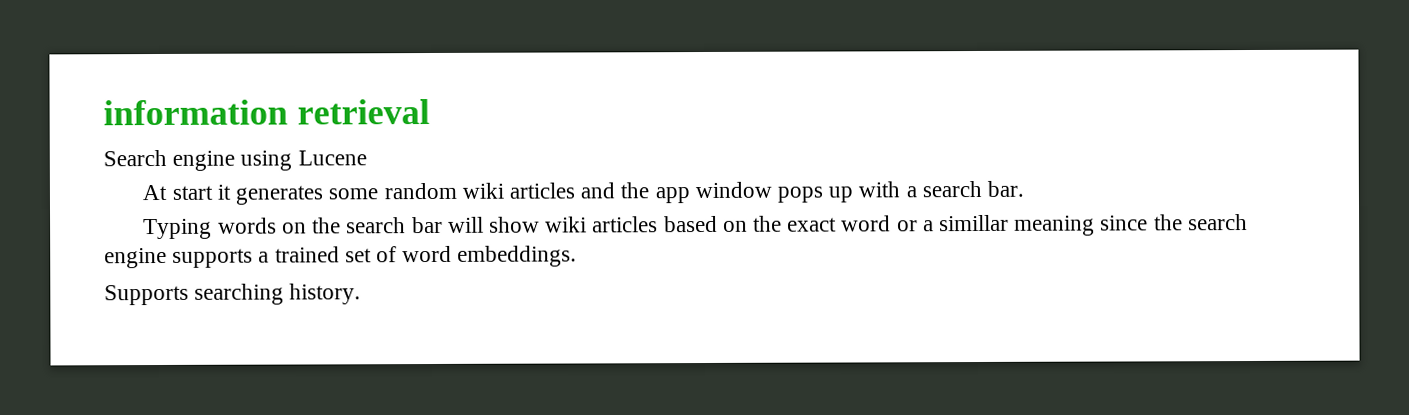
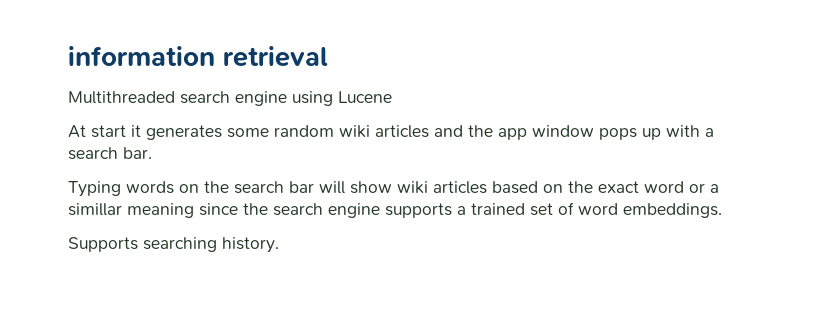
- Search engine using Lucene
+ Multithreaded search engine using Lucene

